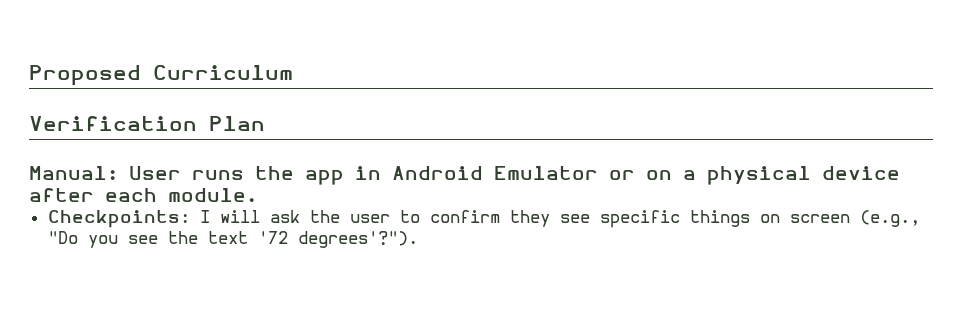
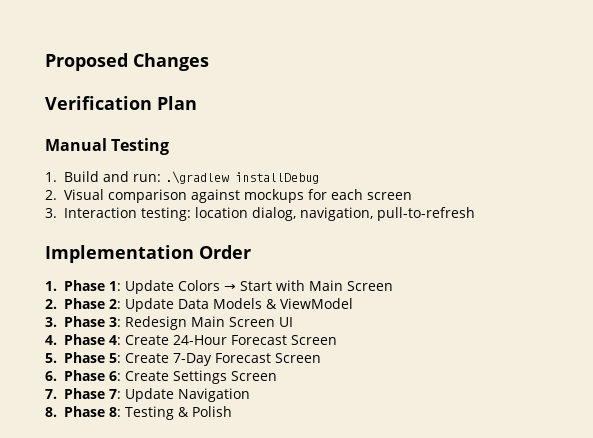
- Proposed Curriculum
+ Proposed Changes
- Manual: User runs the app in Android Emulator or on a physical device after each module.
- Checkpoints: I will ask the user to confirm they see specific things on screen (e.g., "Do you see the text '72 degrees'?").
+ Manual Testing
+ 1. Build and run: .\gradlew installDebug
+ 2. Visual comparison against mockups for each screen
+ 3. Interaction testing: location dialog, navigation, pull-to-refresh
+ Implementation Order
+ 1. Phase 1: Update Colors → Start with Main Screen
+ 2. Phase 2: Update Data Models & ViewModel
+ 3. Phase 3: Redesign Main Screen UI
+ 4. Phase 4: Create 24-Hour Forecast Screen
+ 5. Phase 5: Create 7-Day Forecast Screen
+ 6. Phase 6: Create Settings Screen
+ 7. Phase 7: Update Navigation
+ 8. Phase 8: Testing & Polish

